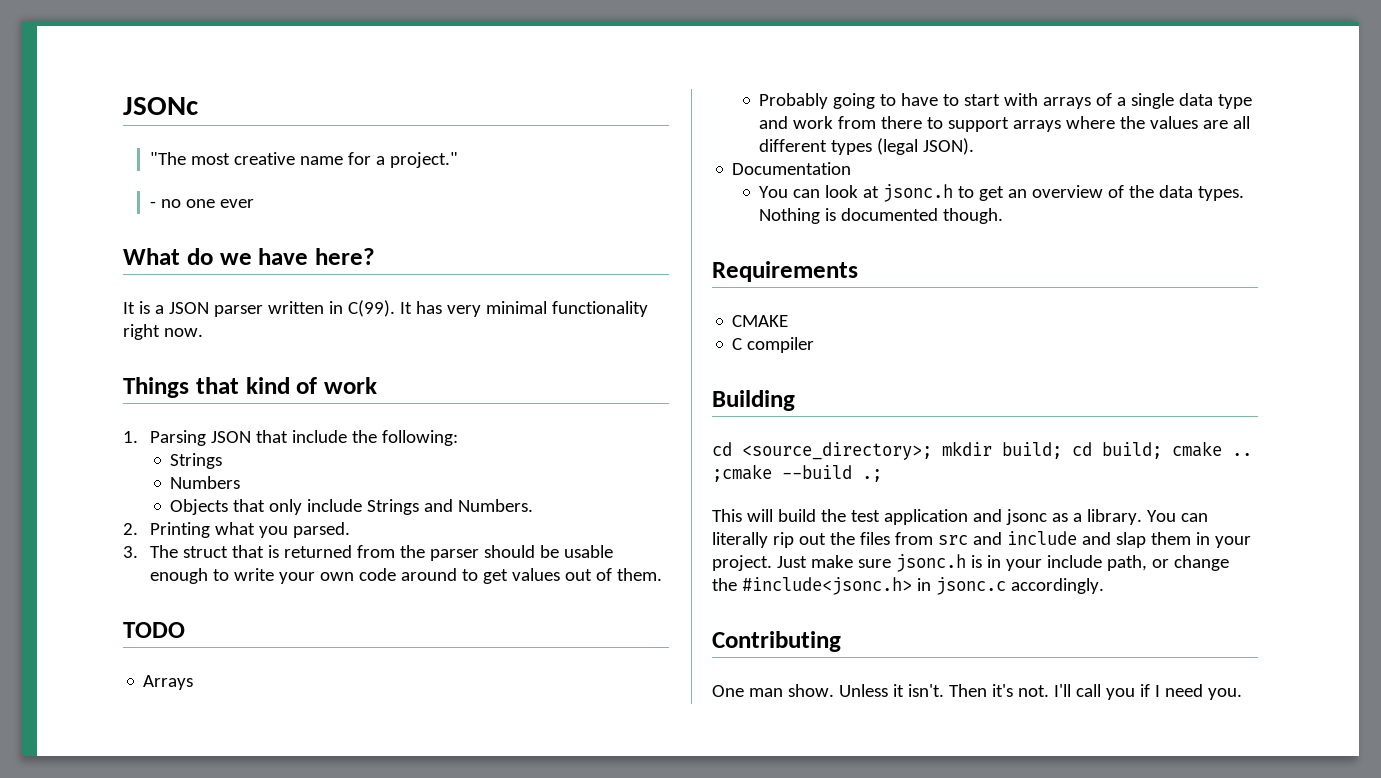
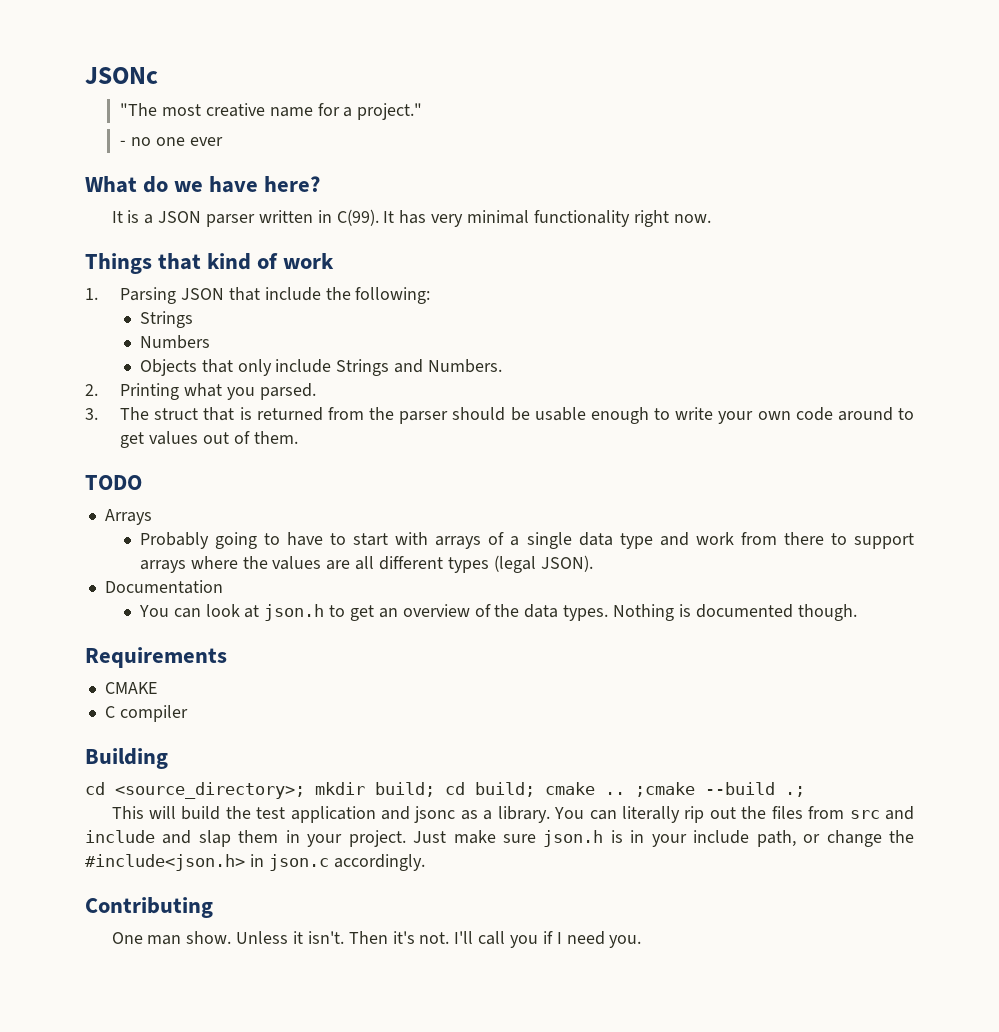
- You can look at jsonc.h to get an overview of the data types.
+ You can look at json.h to get an overview of the data types.
- Just make sure jsonc.h is in your include path, or change the #include<jsonc.h> in jsonc.c accordingly.
+ Just make sure json.h is in your include path, or change the #include<json.h> in json.c accordingly.

